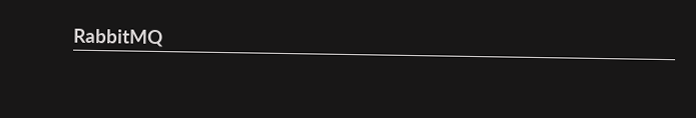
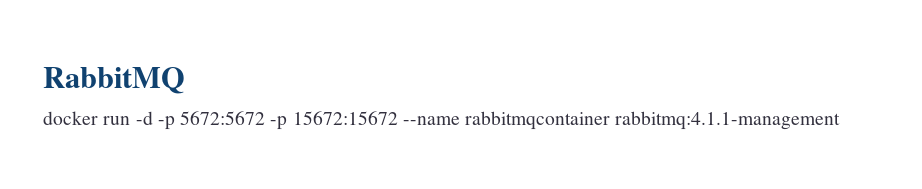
+ docker run -d -p 5672:5672 -p 15672:15672 --name rabbitmqcontainer rabbitmq:4.1.1-management

